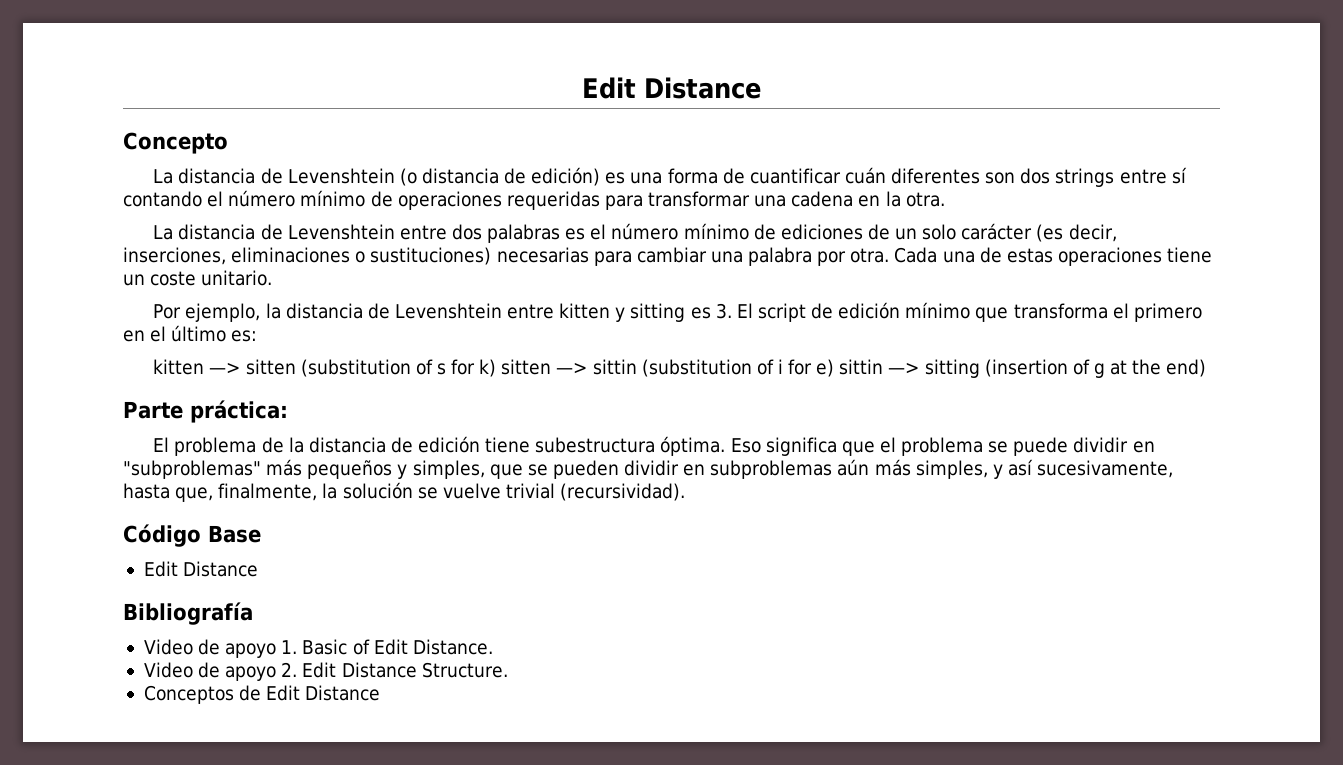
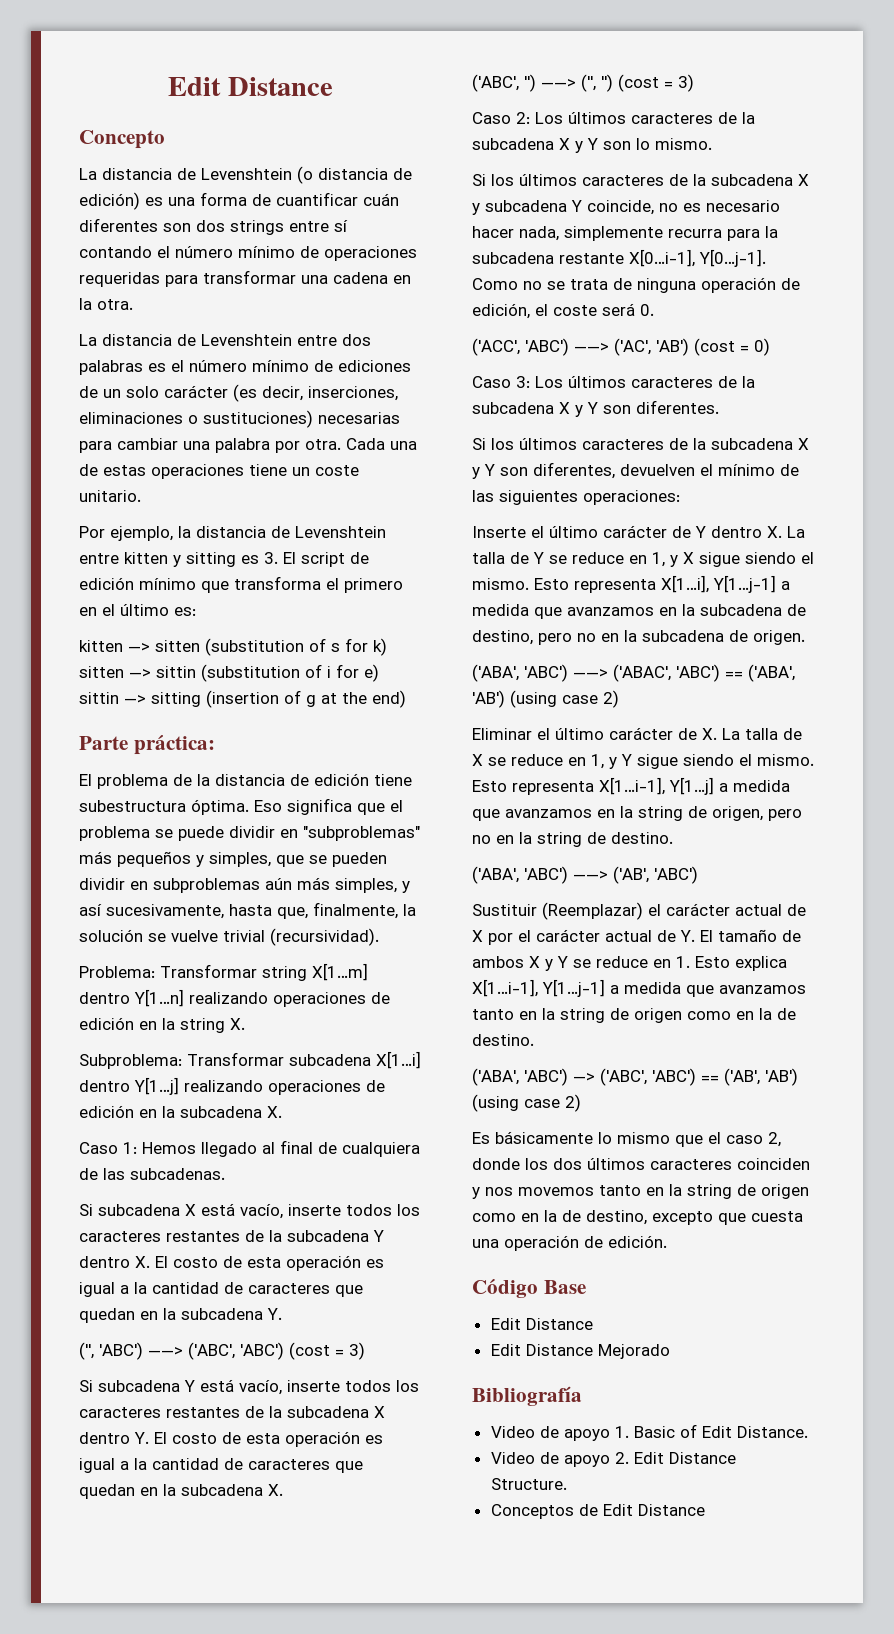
+ Problema: Transformar string X[1…m] dentro Y[1…n] realizando operaciones de edición en la string X.
+ Subproblema: Transformar subcadena X[1…i] dentro Y[1…j] realizando operaciones de edición en la subcadena X.
+ Caso 1: Hemos llegado al final de cualquiera de las subcadenas.
+ Si subcadena X está vacío, inserte todos los caracteres restantes de la subcadena Y dentro X. El costo de esta operación es igual a la cantidad de caracteres que quedan en la subcadena Y.
+ ('', 'ABC') ——> ('ABC', 'ABC') (cost = 3)
+ Si subcadena Y está vacío, inserte todos los caracteres restantes de la subcadena X dentro Y. El costo de esta operación es igual a la cantidad de caracteres que quedan en la subcadena X.
+ ('ABC', '') ——> ('', '') (cost = 3)
+ Caso 2: Los últimos caracteres de la subcadena X y Y son lo mismo.
+ Si los últimos caracteres de la subcadena X y subcadena Y coincide, no es necesario hacer nada, simplemente recurra para la subcadena restante X[0…i-1], Y[0…j-1]. Como no se trata de ninguna operación de edición, el coste será 0.
+ ('ACC', 'ABC') ——> ('AC', 'AB') (cost = 0)
+ Caso 3: Los últimos caracteres de la subcadena X y Y son diferentes.
+ Si los últimos caracteres de la subcadena X y Y son diferentes, devuelven el mínimo de las siguientes operaciones:
+ Inserte el último carácter de Y dentro X. La talla de Y se reduce en 1, y X sigue siendo el mismo. Esto representa X[1…i], Y[1…j-1] a medida que avanzamos en la subcadena de destino, pero no en la subcadena de origen.
+ ('ABA', 'ABC') ——> ('ABAC', 'ABC') == ('ABA', 'AB') (using case 2)
+ Eliminar el último carácter de X. La talla de X se reduce en 1, y Y sigue siendo el mismo. Esto representa X[1…i-1], Y[1…j] a medida que avanzamos en la string de origen, pero no en la string de destino.
+ ('ABA', 'ABC') ——> ('AB', 'ABC')
+ Sustituir (Reemplazar) el carácter actual de X por el carácter actual de Y. El tamaño de ambos X y Y se reduce en 1. Esto explica X[1…i-1], Y[1…j-1] a medida que avanzamos tanto en la string de origen como en la de destino.
+ ('ABA', 'ABC') —> ('ABC', 'ABC') == ('AB', 'AB') (using case 2)
+ Es básicamente lo mismo que el caso 2, donde los dos últimos caracteres coinciden y nos movemos tanto en la string de origen como en la de destino, excepto que cuesta una operación de edición.
+ Edit Distance Mejorado

